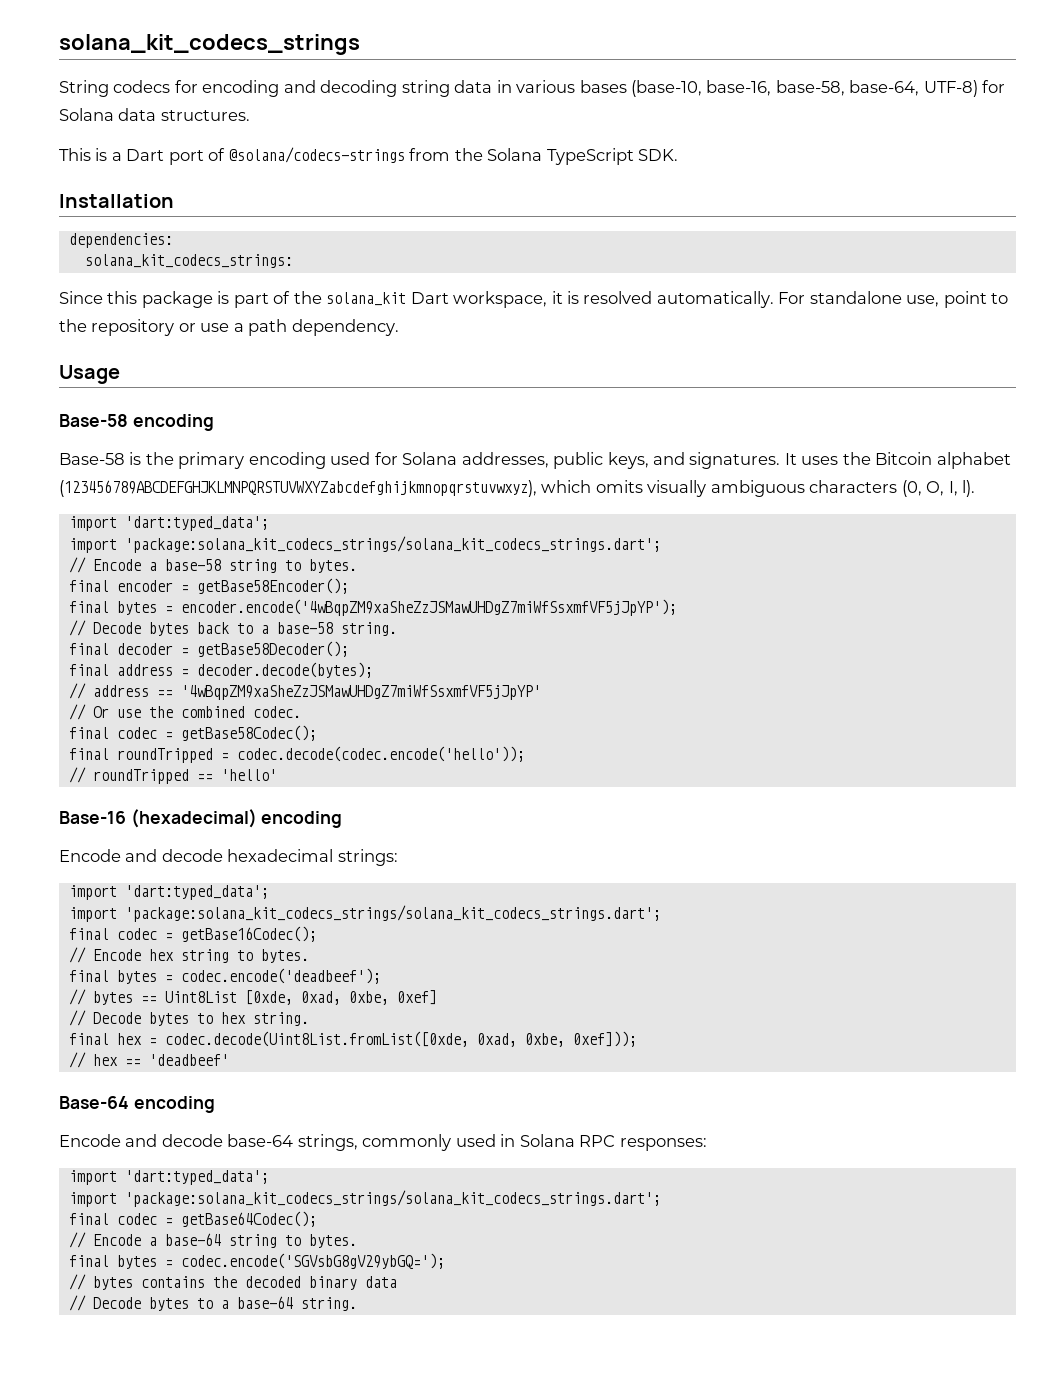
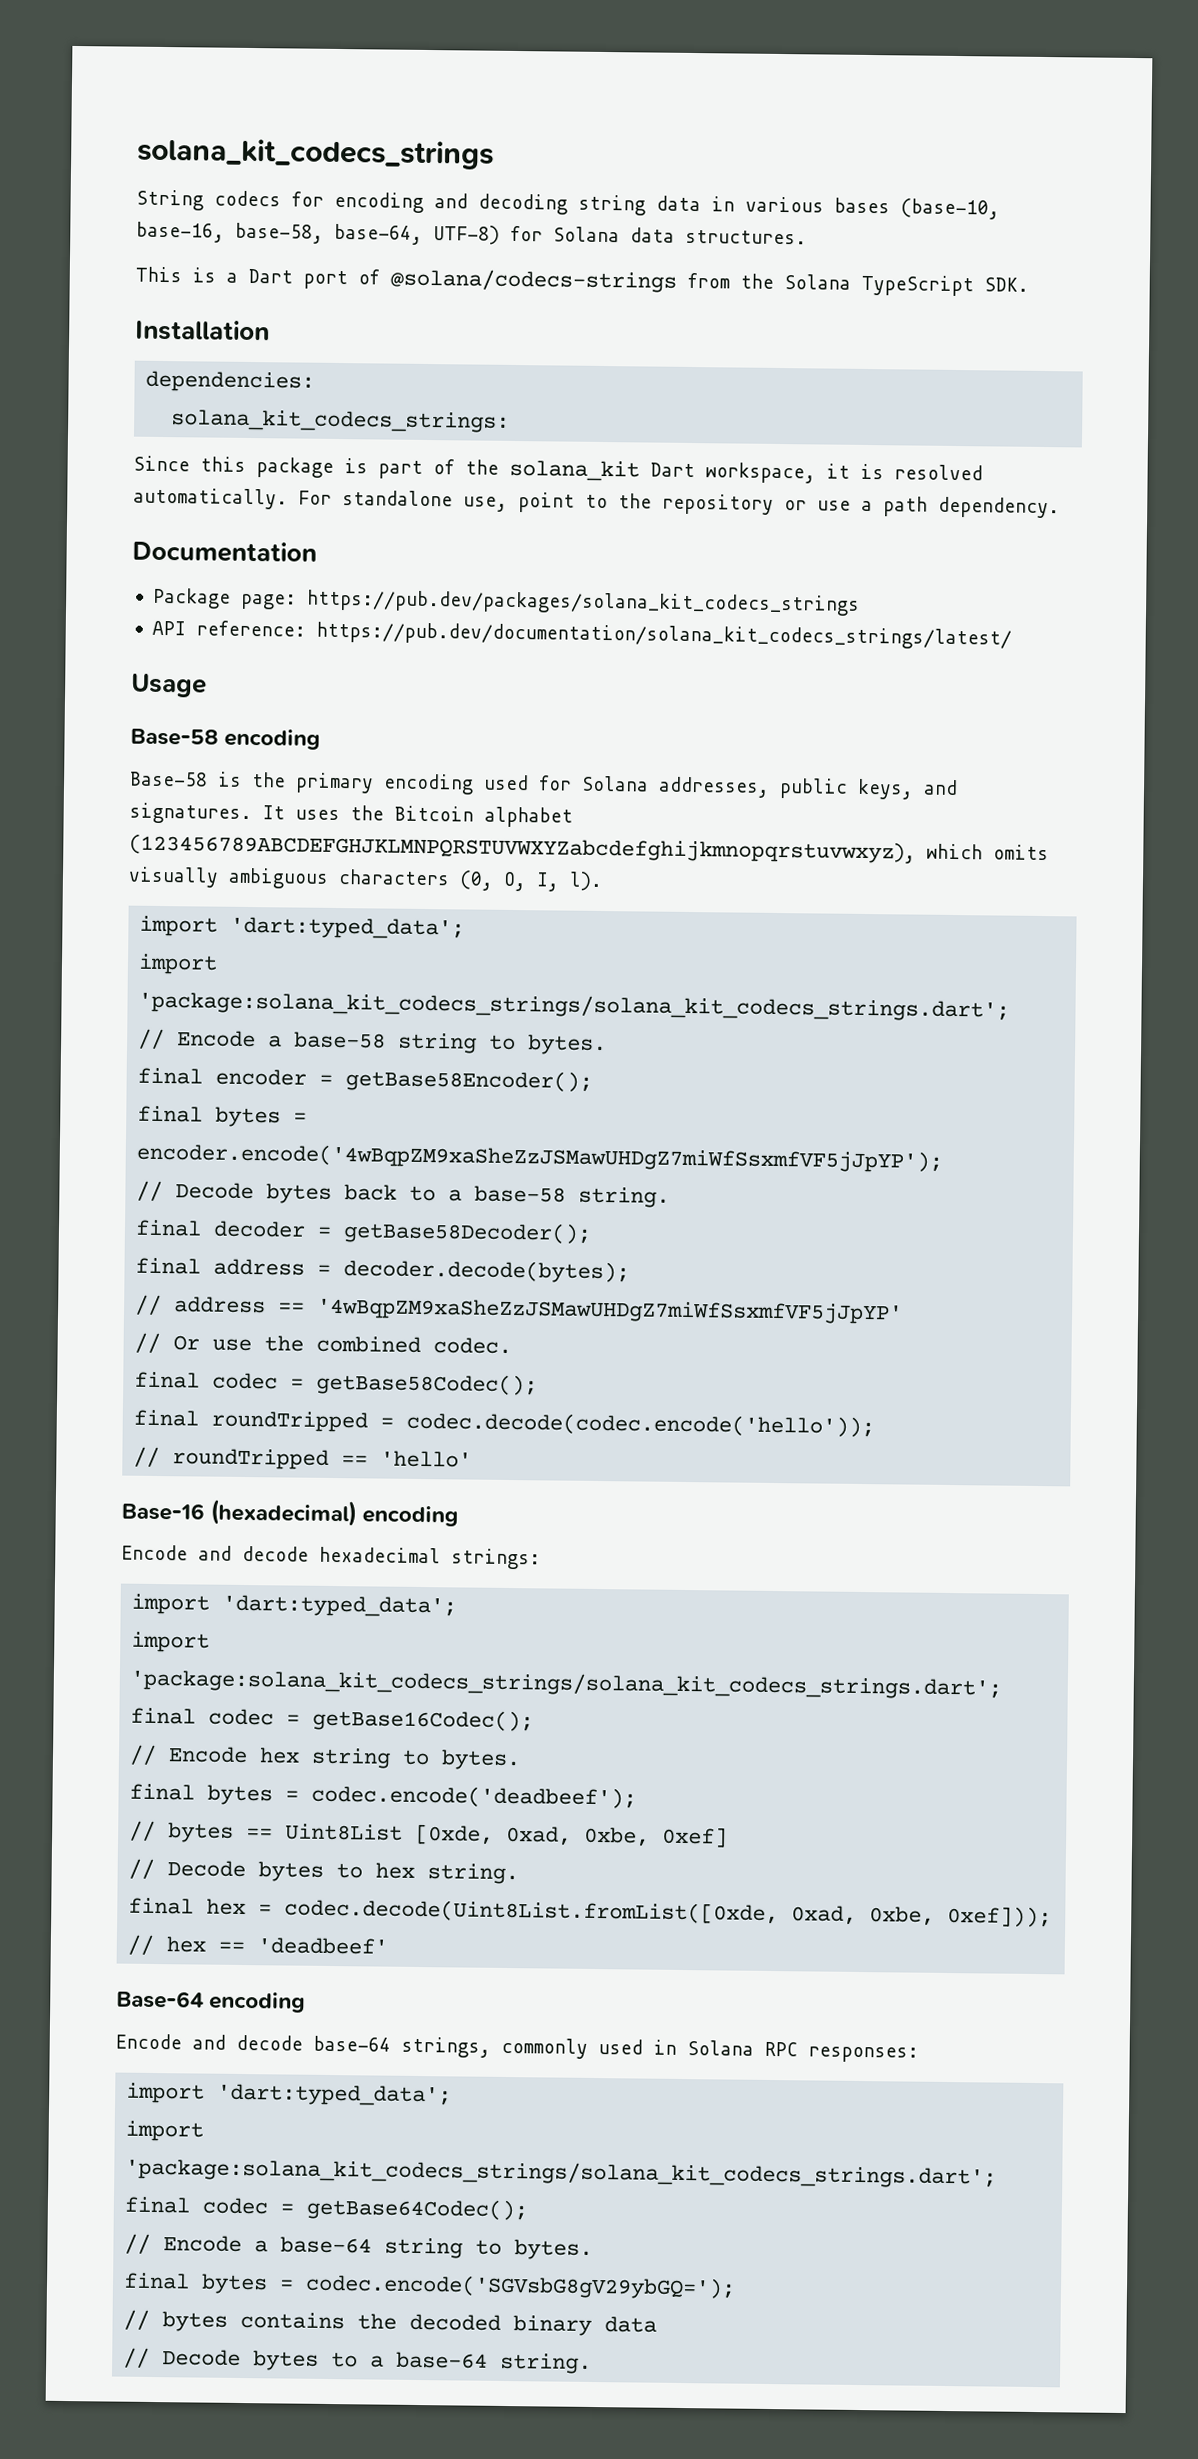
+ Documentation
+ Package page: https://pub.dev/packages/solana_kit_codecs_strings
+ API reference: https://pub.dev/documentation/solana_kit_codecs_strings/latest/

